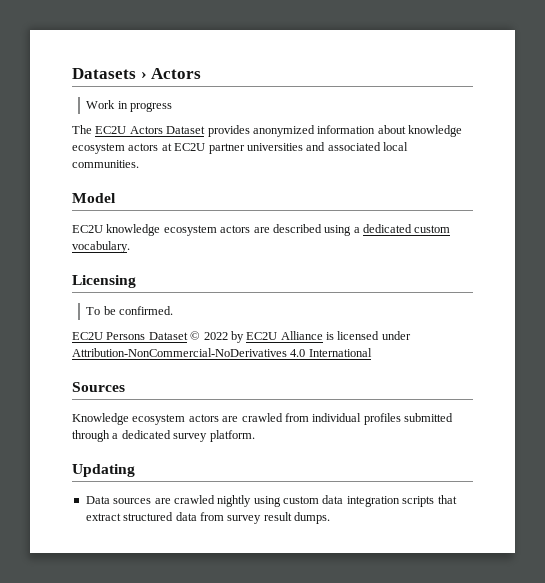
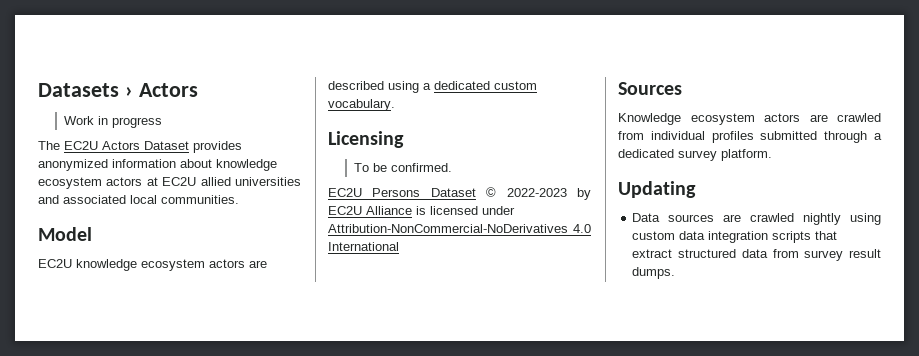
- The EC2U Actors Dataset provides anonymized information about knowledge ecosystem actors at EC2U partner universities and associated local communities.
+ The EC2U Actors Dataset provides anonymized information about knowledge ecosystem actors at EC2U allied universities and associated local communities.
- EC2U Persons Dataset © 2022 by EC2U Alliance is licensed under Attribution-NonCommercial-NoDerivatives 4.0 International
+ EC2U Persons Dataset © 2022-2023 by EC2U Alliance is licensed under Attribution-NonCommercial-NoDerivatives 4.0 International

